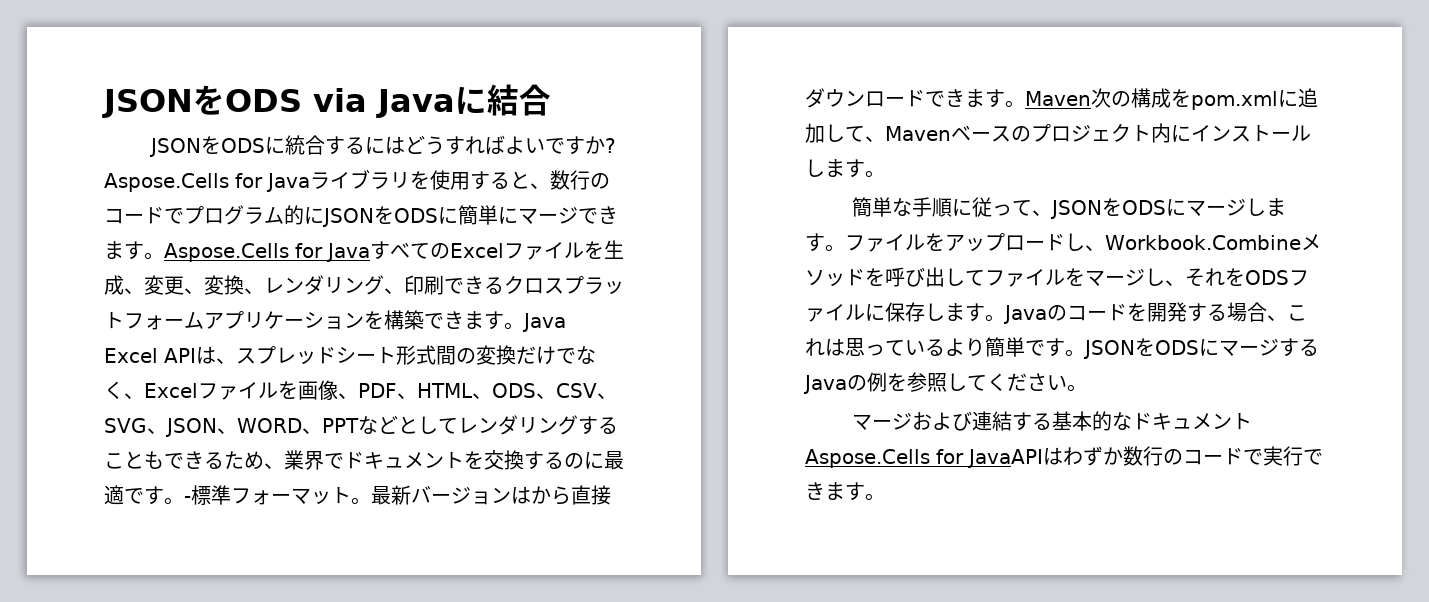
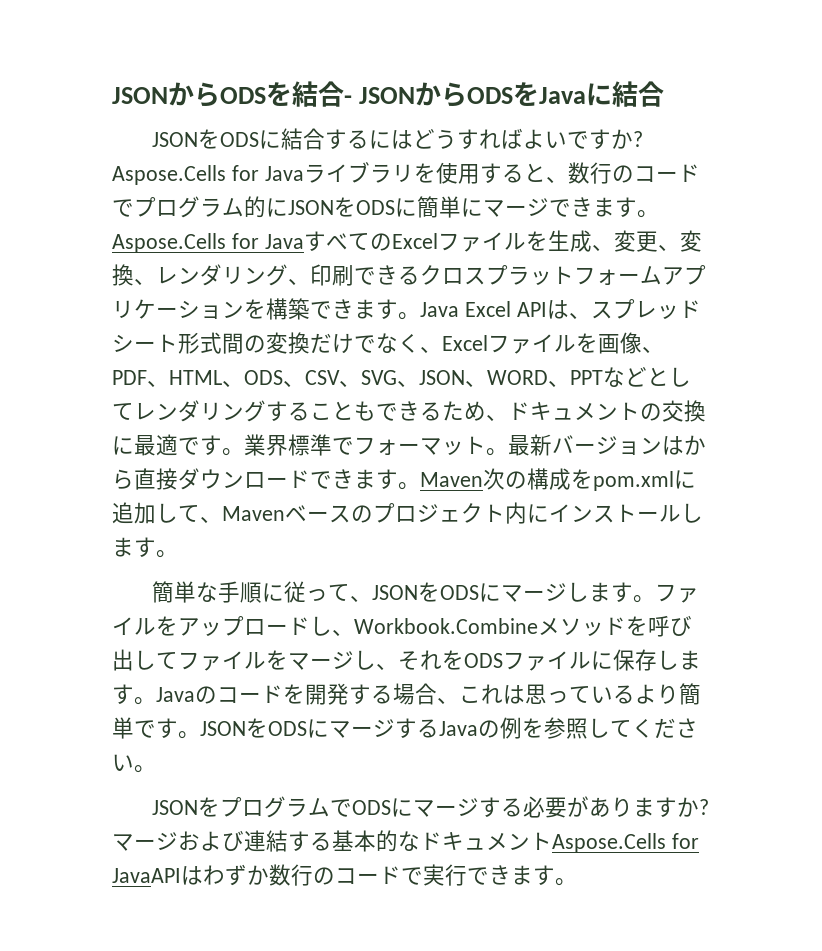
- JSONをODS via Javaに結合
+ JSONからODSを結合- JSONからODSをJavaに結合
- JSONをODSに統合するにはどうすればよいですか?
+ JSONをODSに結合するにはどうすればよいですか?
- Java Excel APIは、スプレッドシート形式間の変換だけでなく、Excelファイルを画像、PDF、HTML、ODS、CSV、SVG、JSON、WORD、PPTなどとしてレンダリングすることもできるため、業界でドキュメントを交換するのに最適です。
+ Java Excel APIは、スプレッドシート形式間の変換だけでなく、Excelファイルを画像、PDF、HTML、ODS、CSV、SVG、JSON、WORD、PPTなどとしてレンダリングすることもできるため、ドキュメントの交換に最適です。
- -標準フォーマット。
+ 業界標準でフォーマット。
+ JSONをプログラムでODSにマージする必要がありますか?

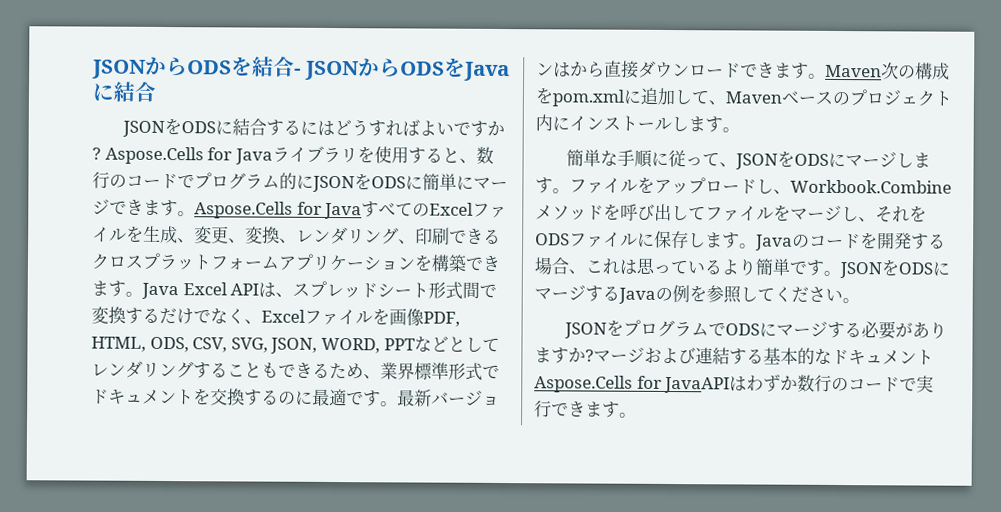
- Java Excel APIは、スプレッドシート形式間の変換だけでなく、Excelファイルを画像、PDF、HTML、ODS、CSV、SVG、JSON、WORD、PPTなどとしてレンダリングすることもできるため、ドキュメントの交換に最適です。業界標準でフォーマット。
+ Java Excel APIは、スプレッドシート形式間で変換するだけでなく、Excelファイルを画像PDF, HTML, ODS, CSV, SVG, JSON, WORD, PPTなどとしてレンダリングすることもできるため、業界標準形式でドキュメントを交換するのに最適です。

